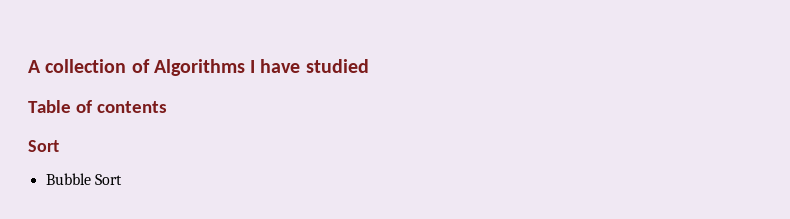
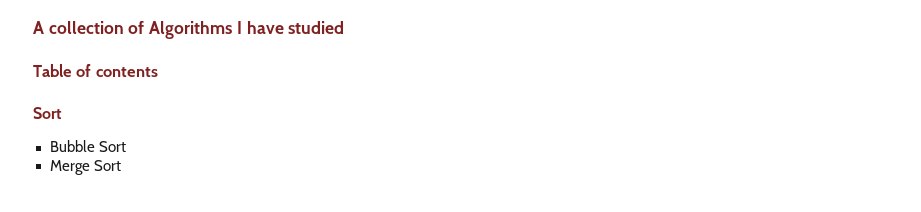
+ Merge Sort

